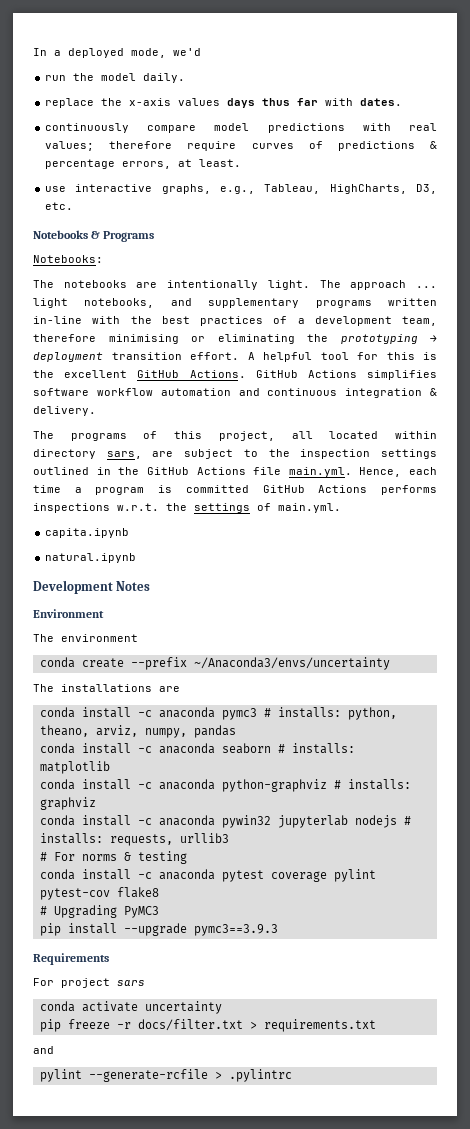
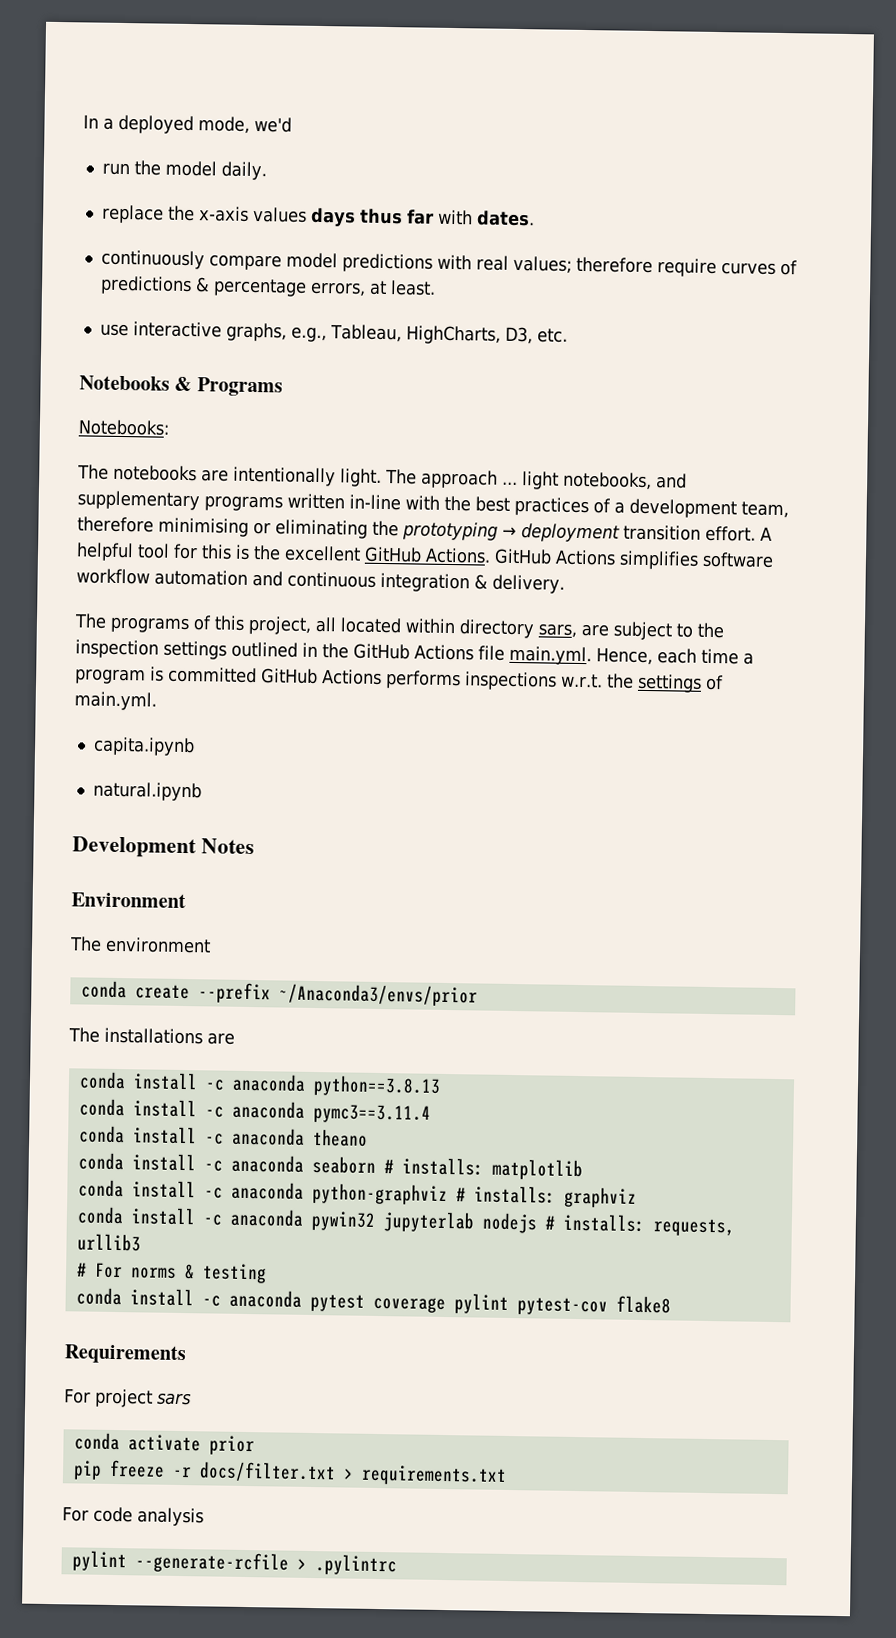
- conda create --prefix ~/Anaconda3/envs/uncertainty
+ conda create --prefix ~/Anaconda3/envs/prior
- conda install -c anaconda pymc3 # installs: python, theano, arviz, numpy, pandas
+ conda install -c anaconda python==3.8.13
+ conda install -c anaconda pymc3==3.11.4
+ conda install -c anaconda theano
- # Upgrading PyMC3
- pip install --upgrade pymc3==3.9.3
- conda activate uncertainty
+ conda activate prior
  pip freeze -r docs/filter.txt > requirements.txt
- and
+ For code analysis

